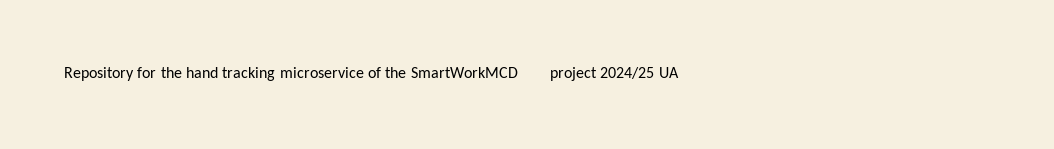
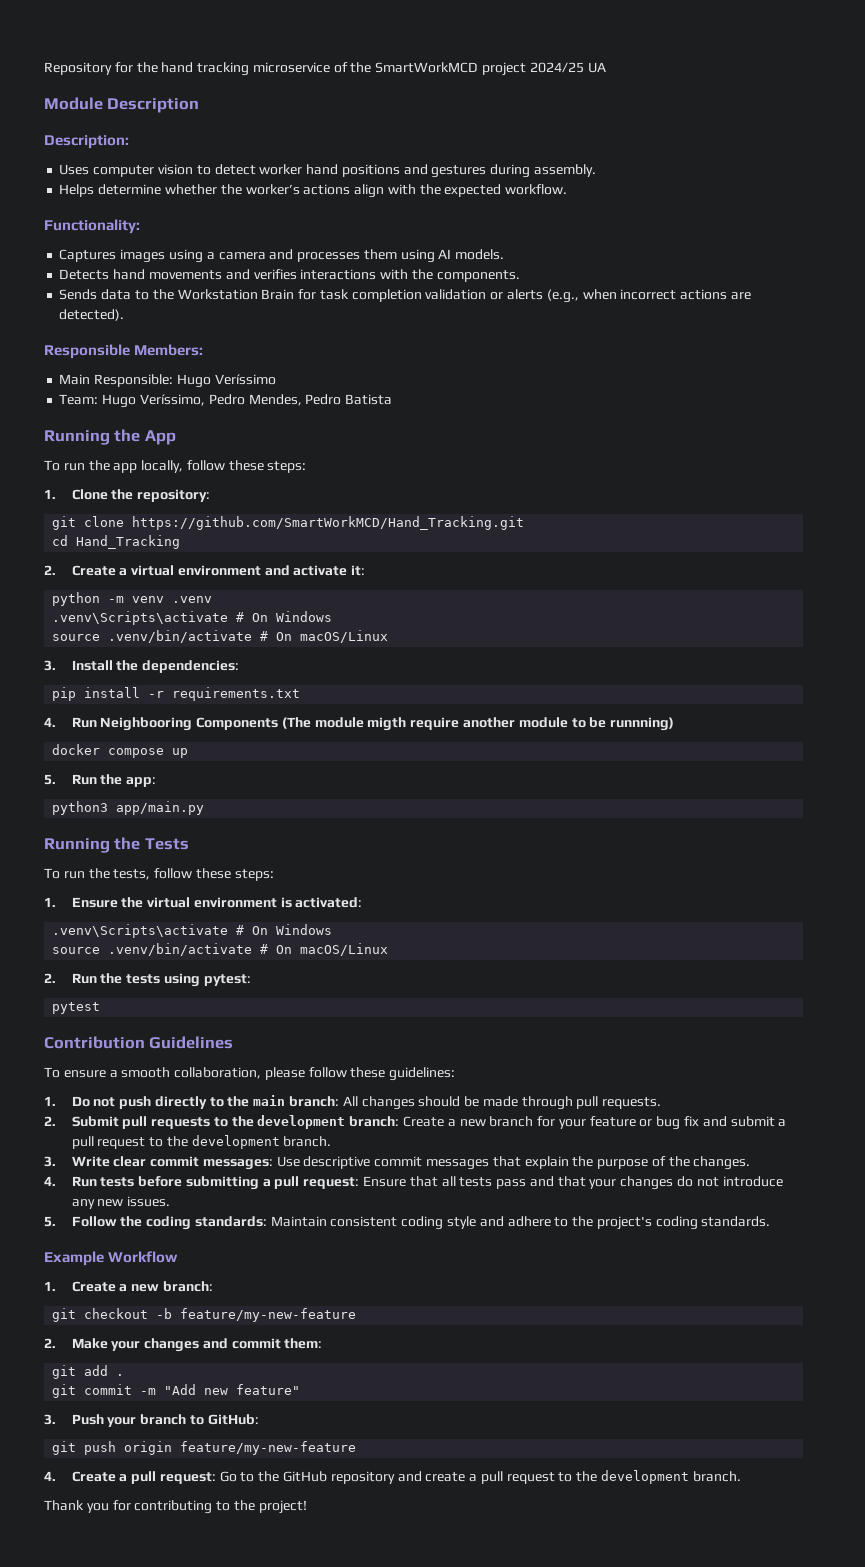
+ Module Description
+ Description:
+ Uses computer vision to detect worker hand positions and gestures during assembly.
+ Helps determine whether the worker’s actions align with the expected workflow.
+ Functionality:
+ Captures images using a camera and processes them using AI models.
+ Detects hand movements and verifies interactions with the components.
+ Sends data to the Workstation Brain for task completion validation or alerts (e.g., when incorrect actions are detected).
+ Responsible Members:
+ Main Responsible: Hugo Veríssimo
+ Team: Hugo Veríssimo, Pedro Mendes, Pedro Batista
+ Running the App
+ To run the app locally, follow these steps:
+ 1. Clone the repository:
+ git clone https://github.com/SmartWorkMCD/Hand_Tracking.git
+ cd Hand_Tracking
+ 2. Create a virtual environment and activate it:
+ python -m venv .venv
+ .venv\Scripts\activate # On Windows
+ source .venv/bin/activate # On macOS/Linux
+ 3. Install the dependencies:
+ pip install -r requirements.txt
+ 4. Run Neighbooring Components (The module migth require another module to be runnning)
+ docker compose up
+ 5. Run the app:
+ python3 app/main.py
+ Running the Tests
+ To run the tests, follow these steps:
+ 1. Ensure the virtual environment is activated:
+ .venv\Scripts\activate # On Windows
+ source .venv/bin/activate # On macOS/Linux
+ 2. Run the tests using pytest:
+ pytest
+ Contribution Guidelines
+ To ensure a smooth collaboration, please follow these guidelines:
+ 1. Do not push directly to the main branch: All changes should be made through pull requests.
+ 2. Submit pull requests to the development branch: Create a new branch for your feature or bug fix and submit a pull request to the development branch.
+ 3. Write clear commit messages: Use descriptive commit messages that explain the purpose of the changes.
+ 4. Run tests before submitting a pull request: Ensure that all tests pass and that your changes do not introduce any new issues.
+ 5. Follow the coding standards: Maintain consistent coding style and adhere to the project's coding standards.
+ Example Workflow
+ 1. Create a new branch:
+ git checkout -b feature/my-new-feature
+ 2. Make your changes and commit them:
+ git add .
+ git commit -m "Add new feature"
+ 3. Push your branch to GitHub:
+ git push origin feature/my-new-feature
+ 4. Create a pull request: Go to the GitHub repository and create a pull request to the development branch.
+ Thank you for contributing to the project!

